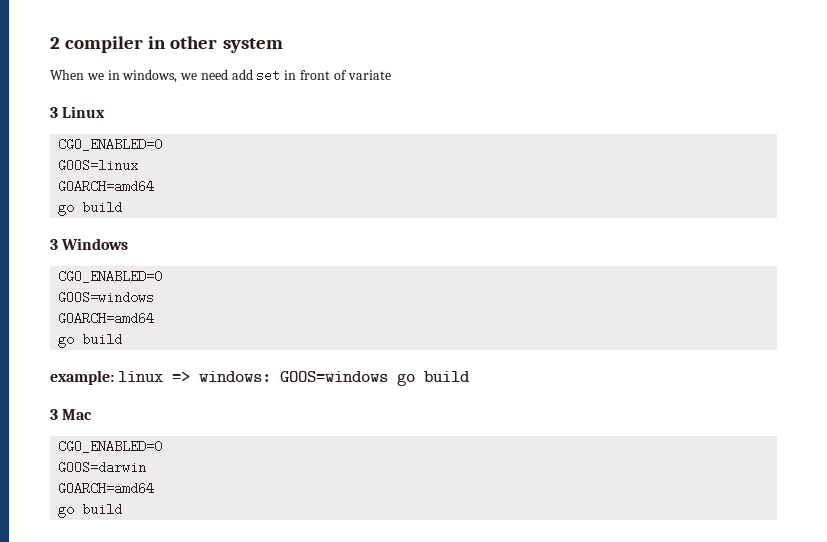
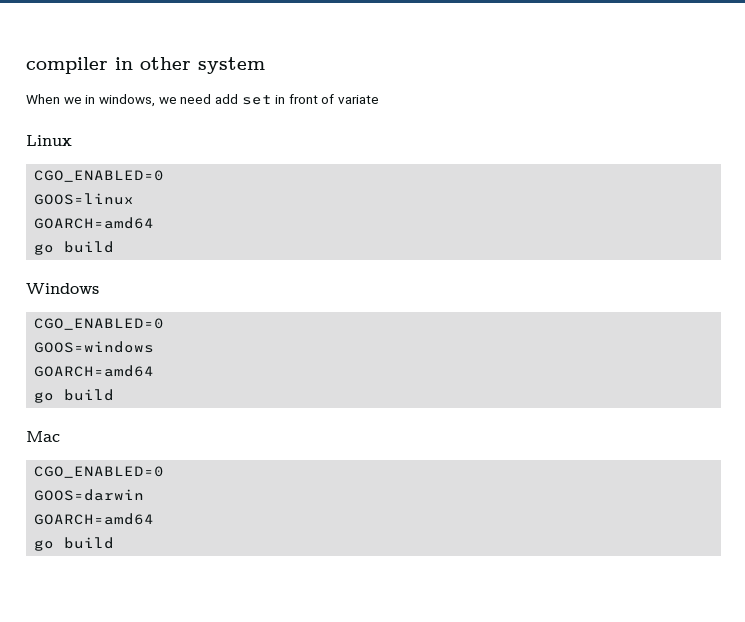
- 2 compiler in other system
+ compiler in other system
- 3 Linux
+ Linux
- 3 Windows
+ Windows
- example: linux => windows: GOOS=windows go build
- 3 Mac
+ Mac

